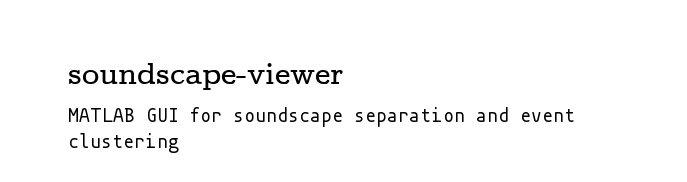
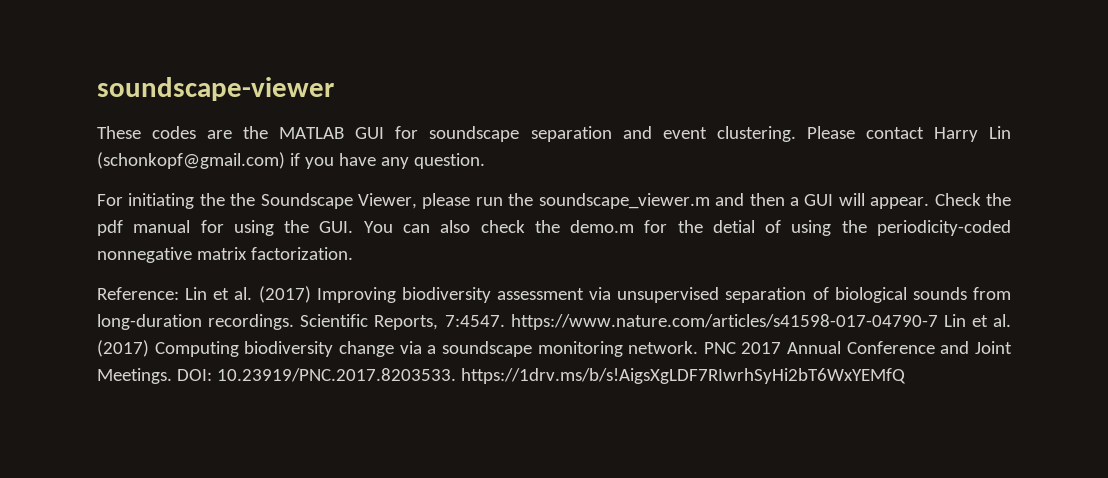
- MATLAB GUI for soundscape separation and event clustering
+ These codes are the MATLAB GUI for soundscape separation and event clustering. Please contact Harry Lin (schonkopf@gmail.com) if you have any question.
+ For initiating the the Soundscape Viewer, please run the soundscape_viewer.m and then a GUI will appear. Check the pdf manual for using the GUI. You can also check the demo.m for the detial of using the periodicity-coded nonnegative matrix factorization.
+ Reference: Lin et al. (2017) Improving biodiversity assessment via unsupervised separation of biological sounds from long-duration recordings. Scientific Reports, 7:4547. https://www.nature.com/articles/s41598-017-04790-7 Lin et al. (2017) Computing biodiversity change via a soundscape monitoring network. PNC 2017 Annual Conference and Joint Meetings. DOI: 10.23919/PNC.2017.8203533. https://1drv.ms/b/s!AigsXgLDF7RIwrhSyHi2bT6WxYEMfQ

